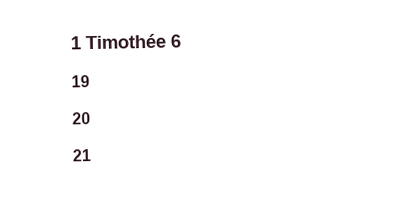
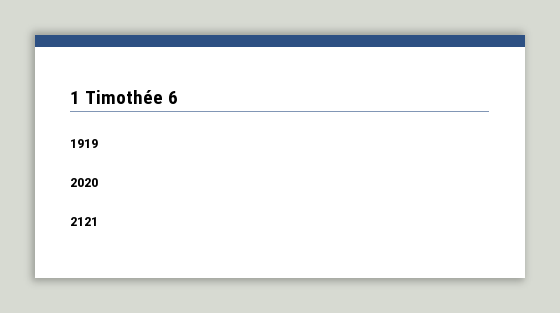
- 19
- 20
- 21
+ 1919
+ 2020
+ 2121

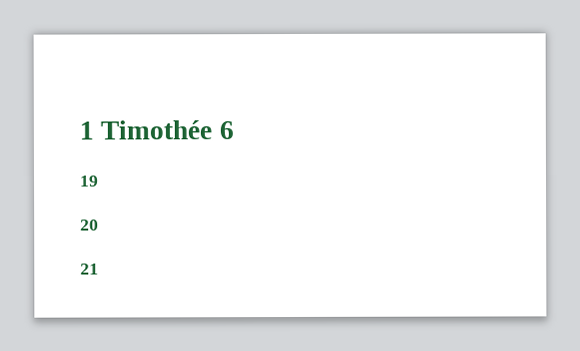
- 1919
- 2020
- 2121
+ 19
+ 20
+ 21

